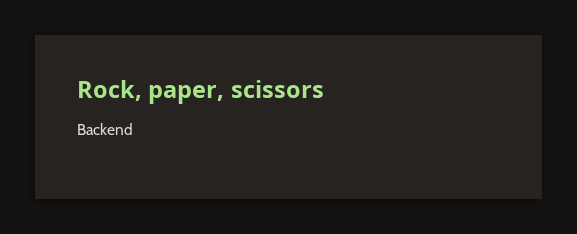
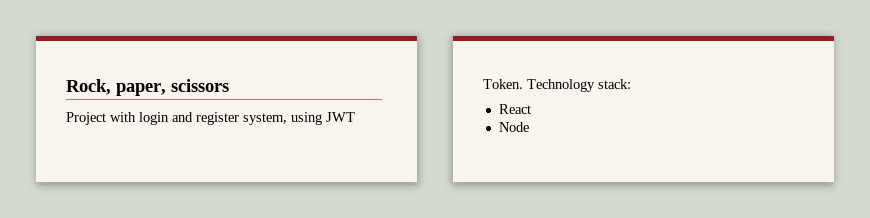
- Backend
+ Project with login and register system, using JWT Token. Technology stack:
+ React
+ Node

